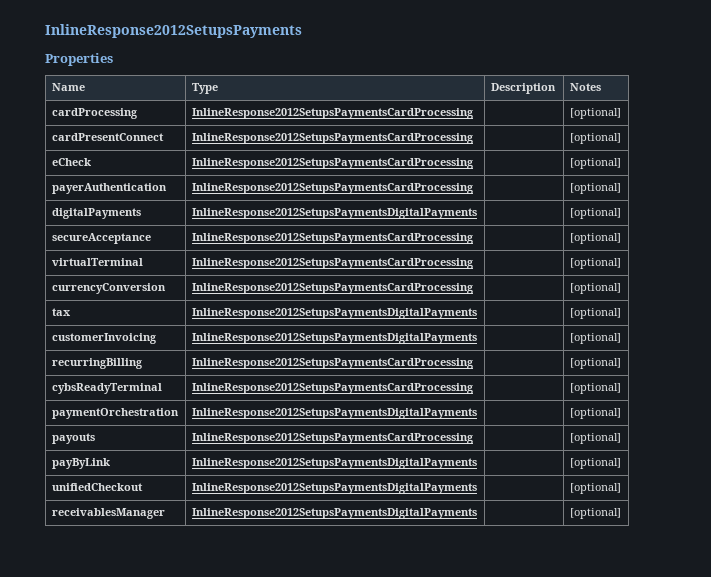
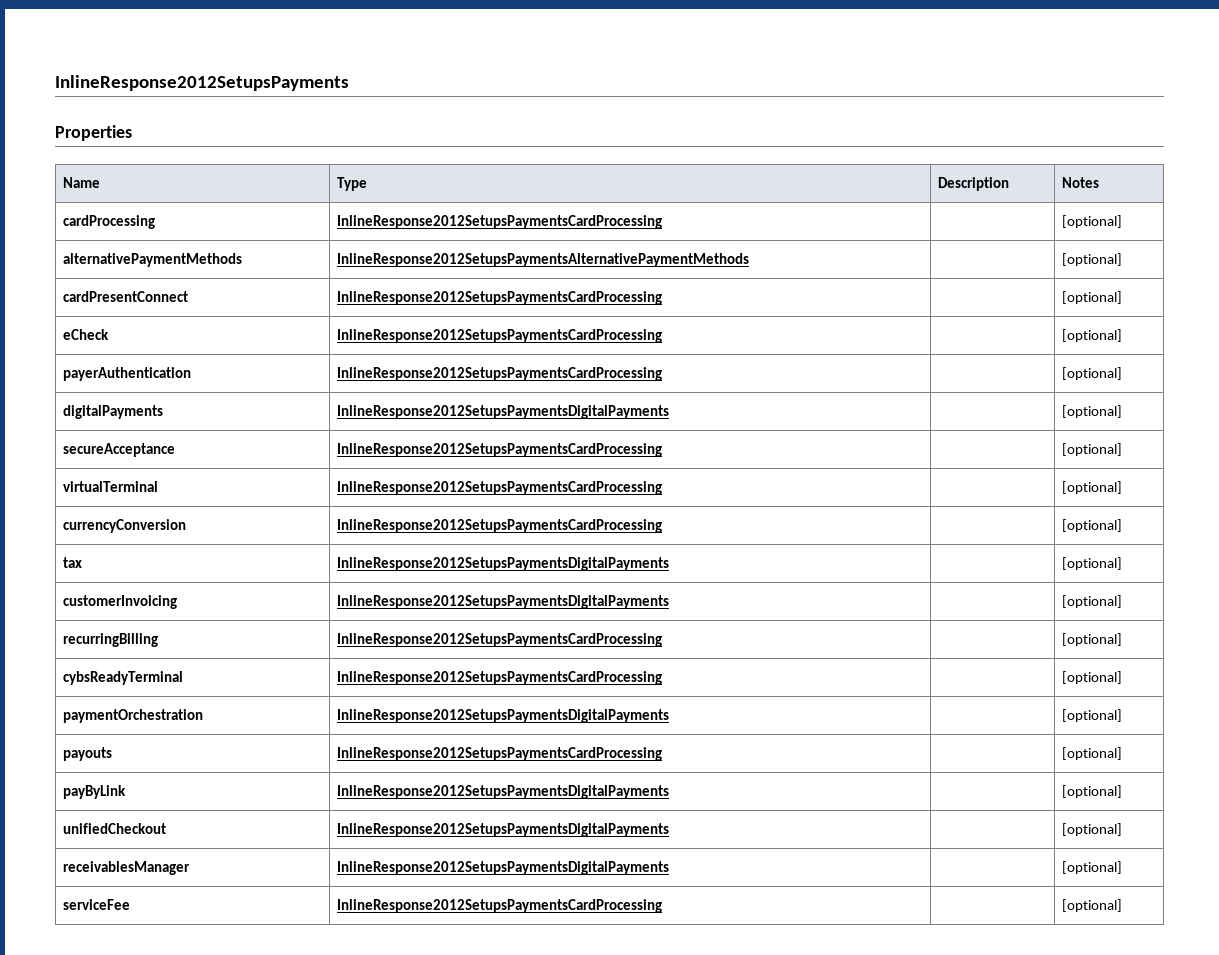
+ alternativePaymentMethods | InlineResponse2012SetupsPaymentsAlternativePaymentMethods | | [optional]
+ serviceFee | InlineResponse2012SetupsPaymentsCardProcessing | | [optional]

